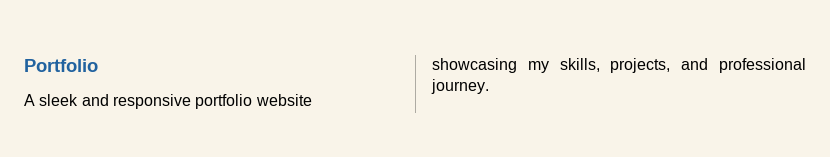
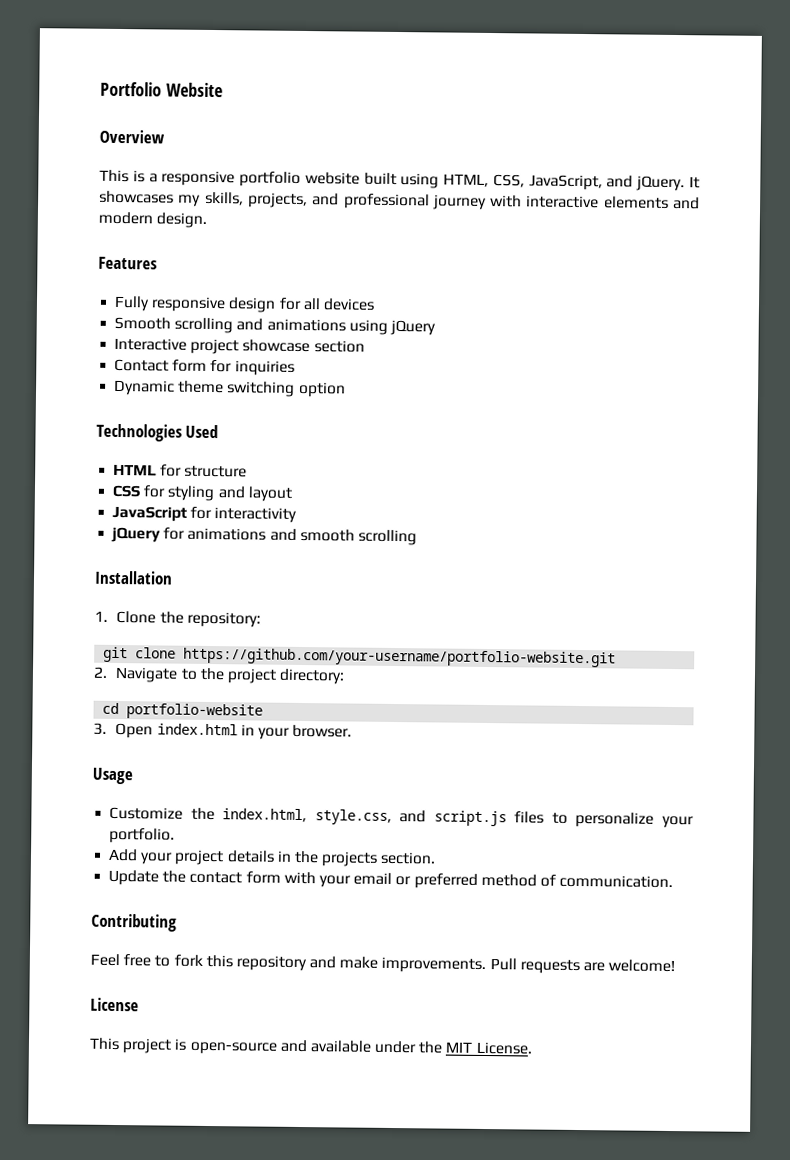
- Portfolio
- A sleek and responsive portfolio website showcasing my skills, projects, and professional journey.
+ Portfolio Website
+ Overview
+ This is a responsive portfolio website built using HTML, CSS, JavaScript, and jQuery. It showcases my skills, projects, and professional journey with interactive elements and modern design.
+ Features
+ Fully responsive design for all devices
+ Smooth scrolling and animations using jQuery
+ Interactive project showcase section
+ Contact form for inquiries
+ Dynamic theme switching option
+ Technologies Used
+ HTML for structure
+ CSS for styling and layout
+ JavaScript for interactivity
+ jQuery for animations and smooth scrolling
+ Installation
+ 1. Clone the repository:
+ git clone https://github.com/your-username/portfolio-website.git
+ 2. Navigate to the project directory:
+ cd portfolio-website
+ 3. Open index.html in your browser.
+ Usage
+ Customize the index.html, style.css, and script.js files to personalize your portfolio.
+ Add your project details in the projects section.
+ Update the contact form with your email or preferred method of communication.
+ Contributing
+ Feel free to fork this repository and make improvements. Pull requests are welcome!
+ License
+ This project is open-source and available under the MIT License.

